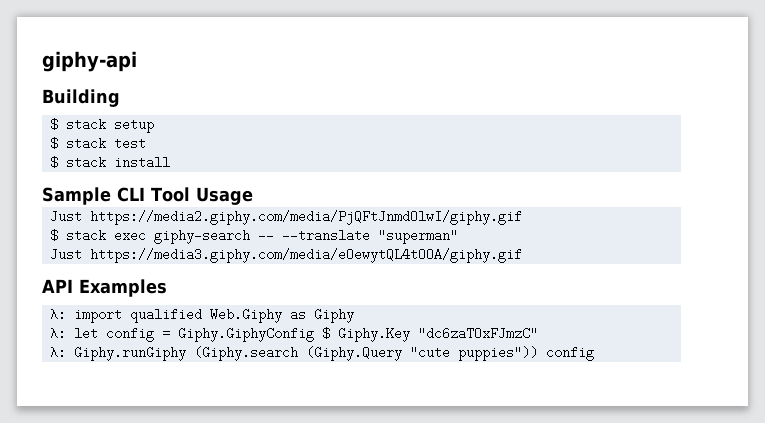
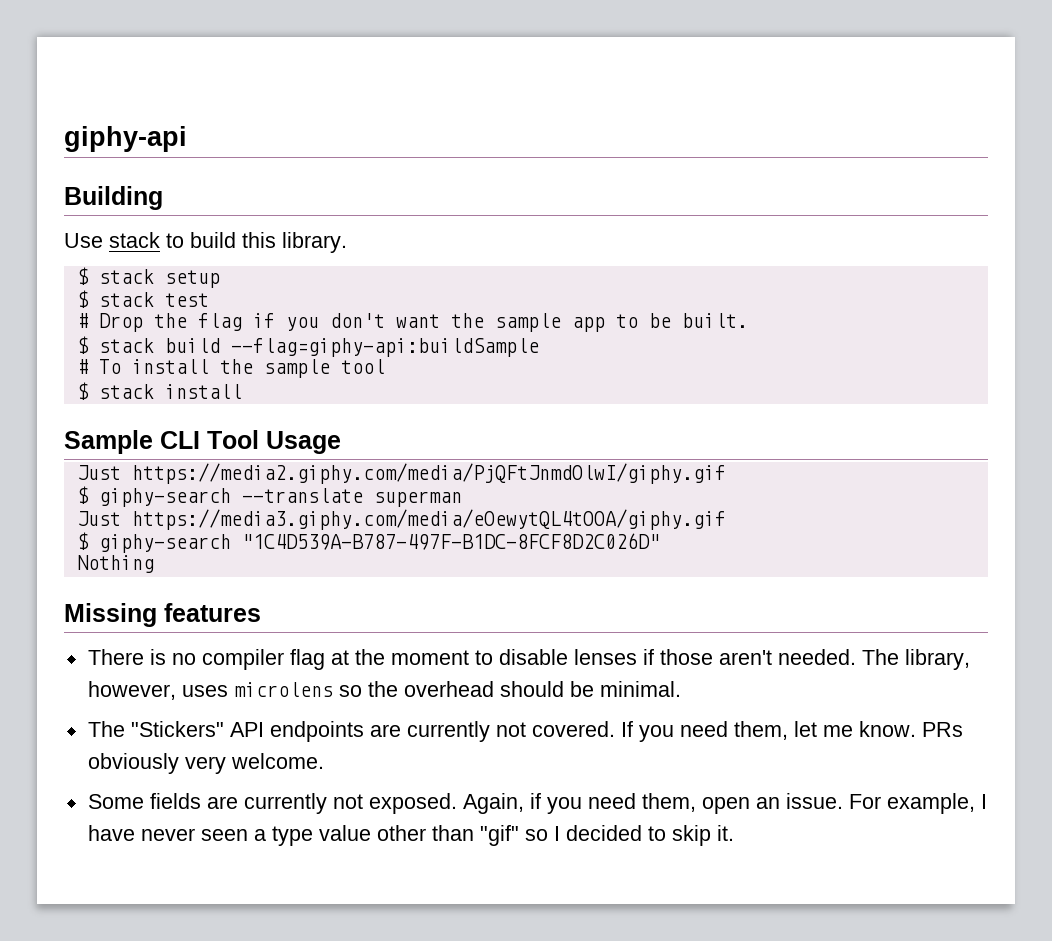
+ Use stack to build this library.
+ # Drop the flag if you don't want the sample app to be built.
+ $ stack build --flag=giphy-api:buildSample
+ # To install the sample tool
- $ stack exec giphy-search -- --translate "superman"
+ $ giphy-search --translate superman
  Just https://media3.giphy.com/media/eOewytQL4tOOA/giphy.gif
- API Examples
- λ: import qualified Web.Giphy as Giphy
- λ: let config = Giphy.GiphyConfig $ Giphy.Key "dc6zaTOxFJmzC"
- λ: Giphy.runGiphy (Giphy.search (Giphy.Query "cute puppies")) config
+ $ giphy-search "1C4D539A-B787-497F-B1DC-8FCF8D2C026D"
+ Nothing
+ Missing features
+ There is no compiler flag at the moment to disable lenses if those aren't needed. The library, however, uses microlens so the overhead should be minimal.
+ The "Stickers" API endpoints are currently not covered. If you need them, let me know. PRs obviously very welcome.
+ Some fields are currently not exposed. Again, if you need them, open an issue. For example, I have never seen a type value other than "gif" so I decided to skip it.

